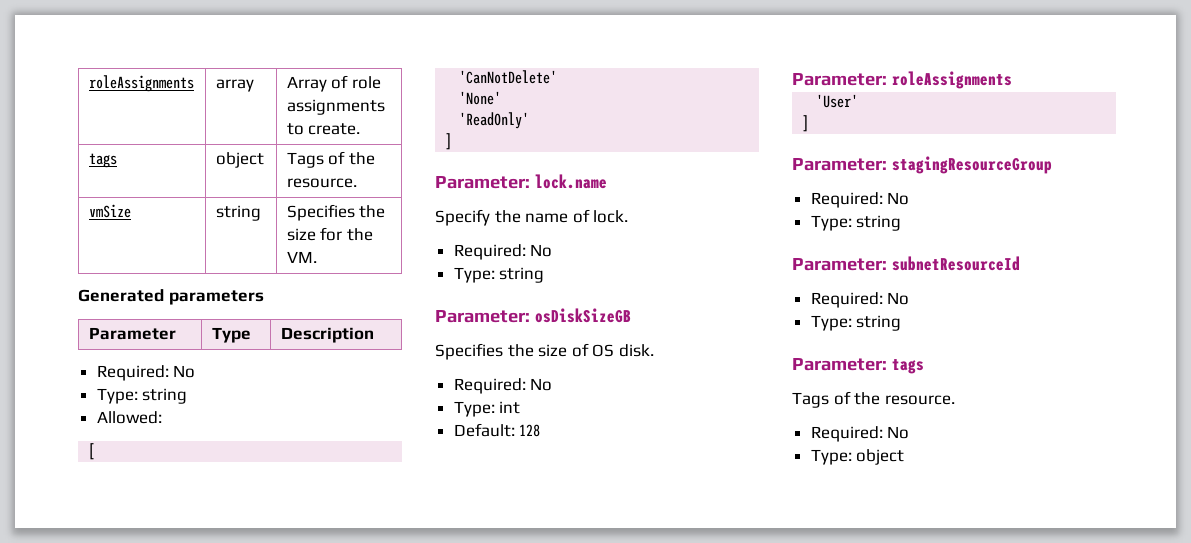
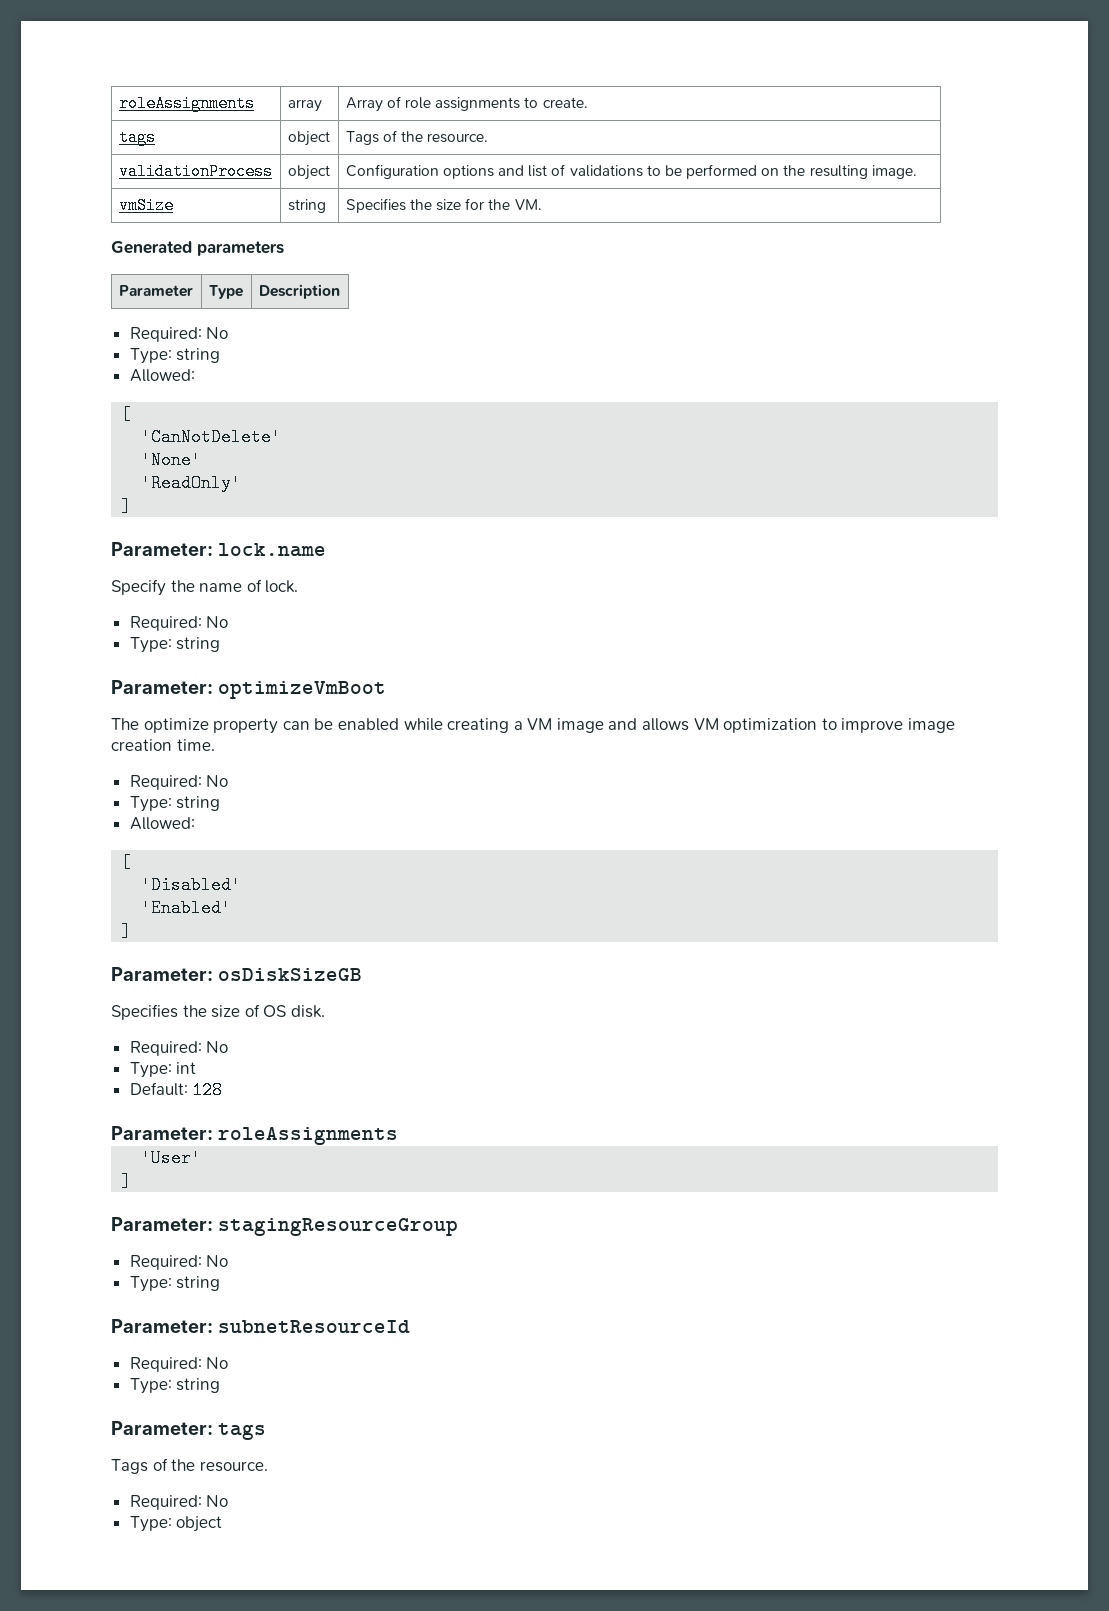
+ validationProcess | object | Configuration options and list of validations to be performed on the resulting image.
+ Parameter: optimizeVmBoot
+ The optimize property can be enabled while creating a VM image and allows VM optimization to improve image creation time.
+ Required: No
+ Type: string
+ Allowed:
+ [
+ 'Disabled'
+ 'Enabled'
+ ]

